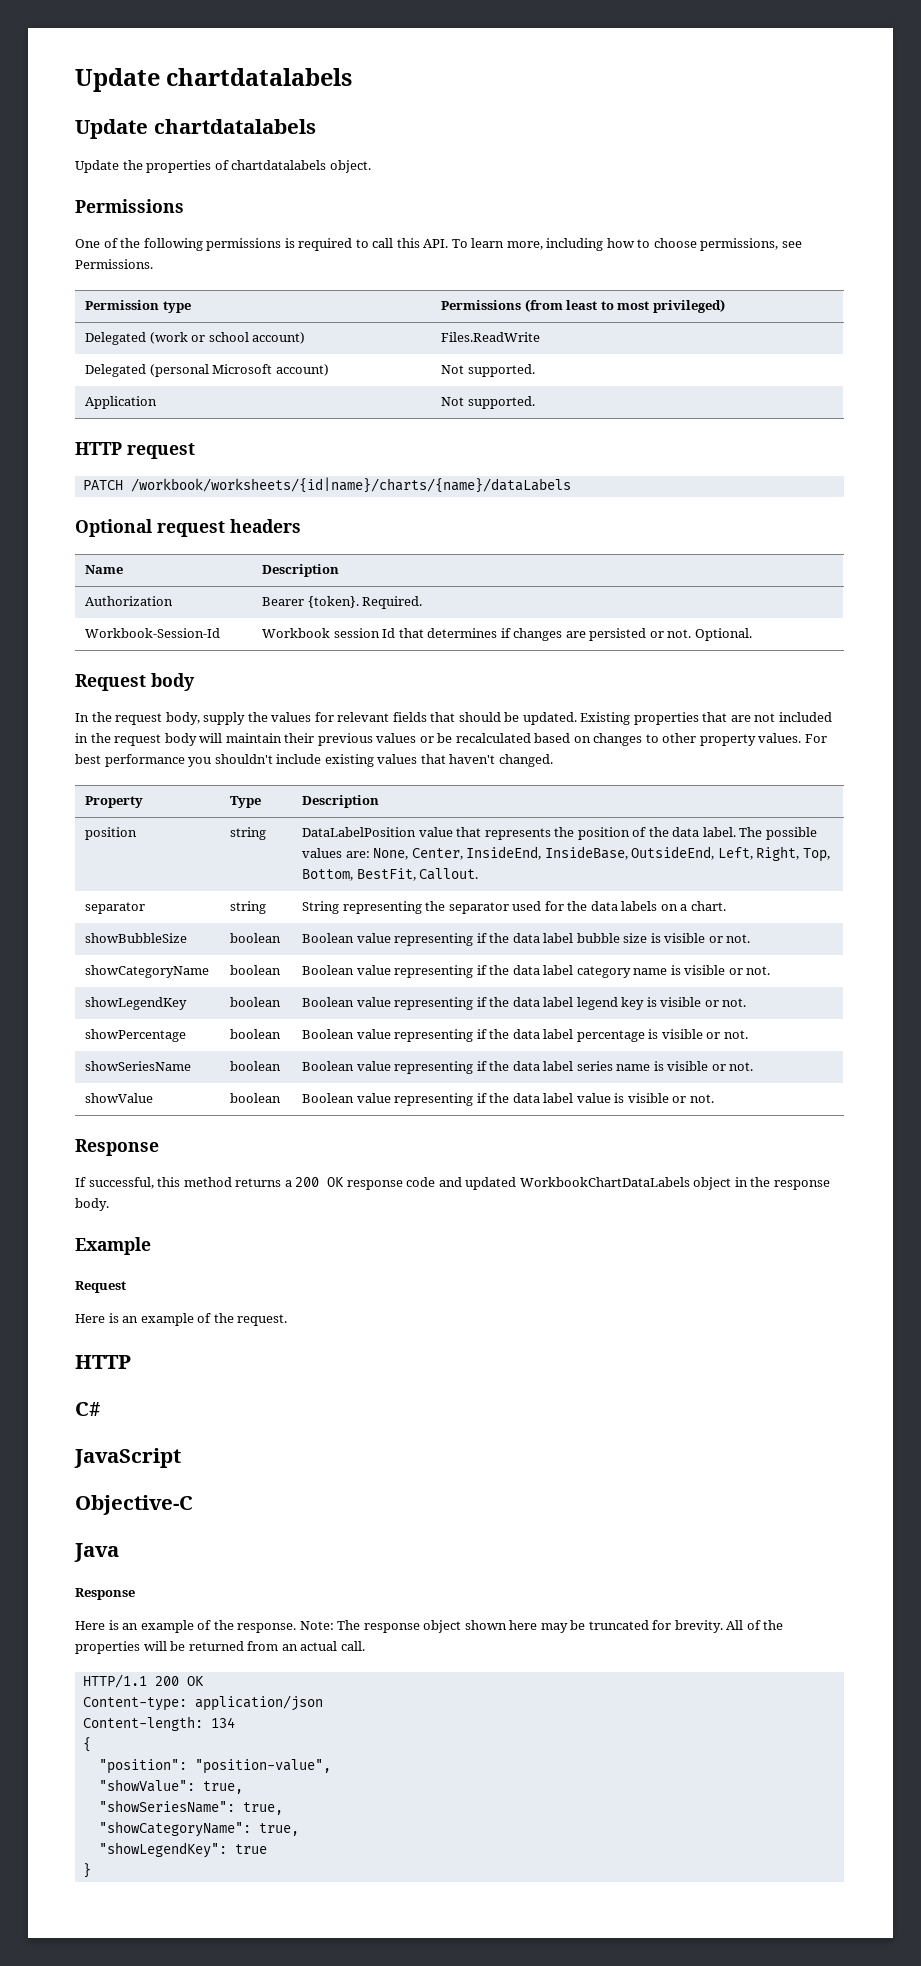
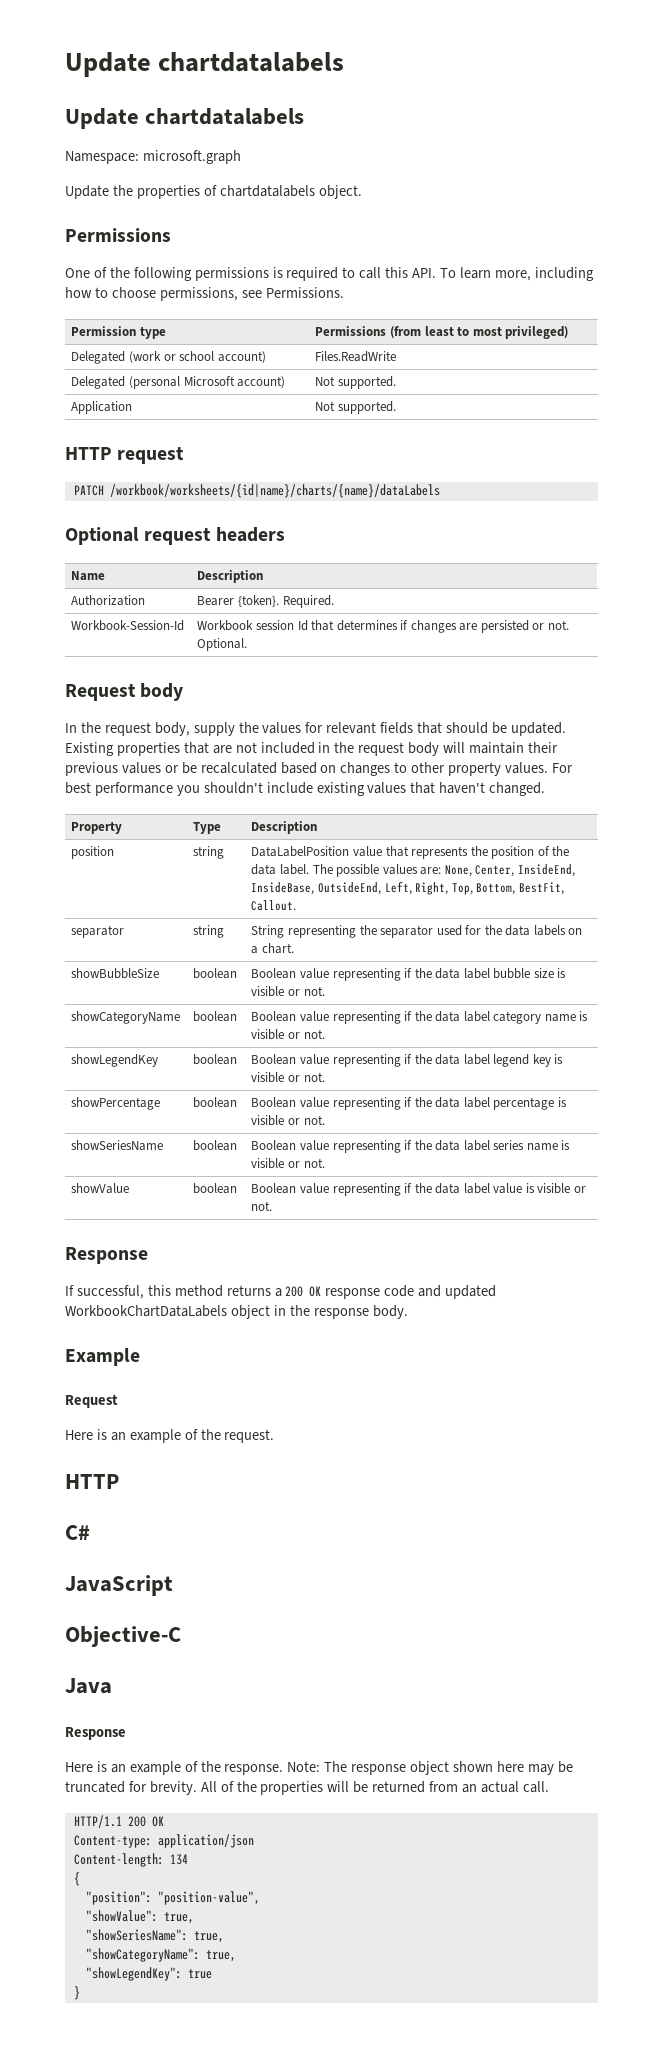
+ Namespace: microsoft.graph

